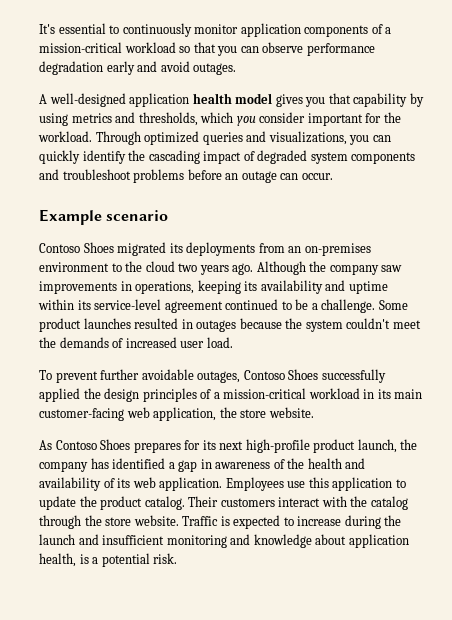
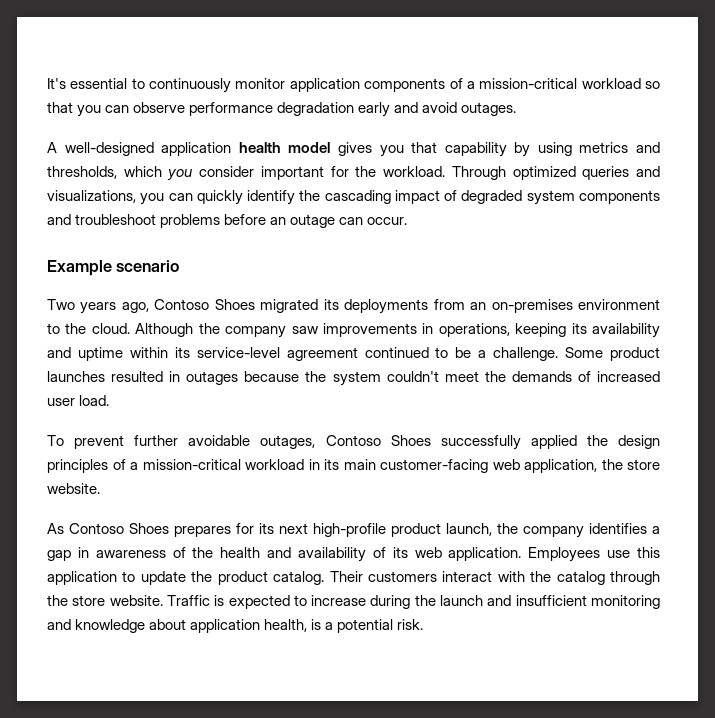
- Contoso Shoes migrated its deployments from an on-premises environment to the cloud two years ago.
+ Two years ago, Contoso Shoes migrated its deployments from an on-premises environment to the cloud.
- As Contoso Shoes prepares for its next high-profile product launch, the company has identified a gap in awareness of the health and availability of its web application.
+ As Contoso Shoes prepares for its next high-profile product launch, the company identifies a gap in awareness of the health and availability of its web application.

